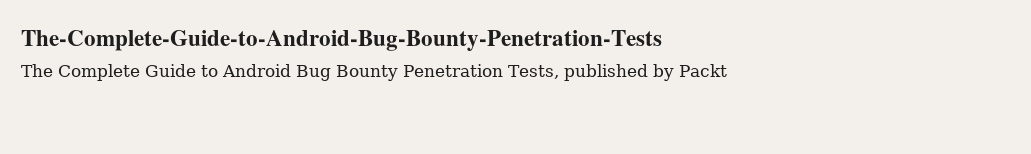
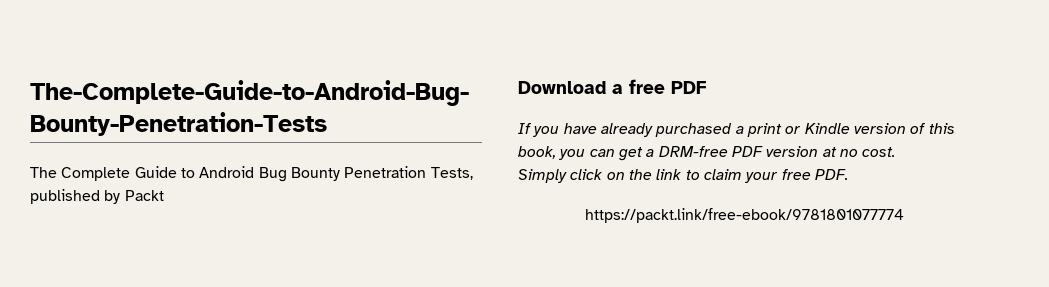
+ Download a free PDF
+ If you have already purchased a print or Kindle version of this book, you can get a DRM-free PDF version at no cost.
+ Simply click on the link to claim your free PDF.
+ https://packt.link/free-ebook/9781801077774

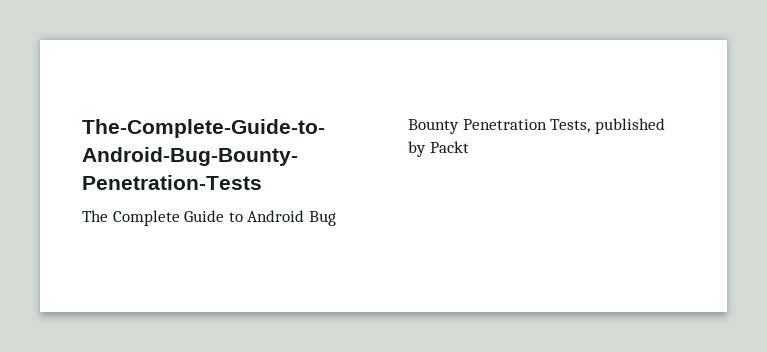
- Download a free PDF
- If you have already purchased a print or Kindle version of this book, you can get a DRM-free PDF version at no cost.
- Simply click on the link to claim your free PDF.
- https://packt.link/free-ebook/9781801077774

